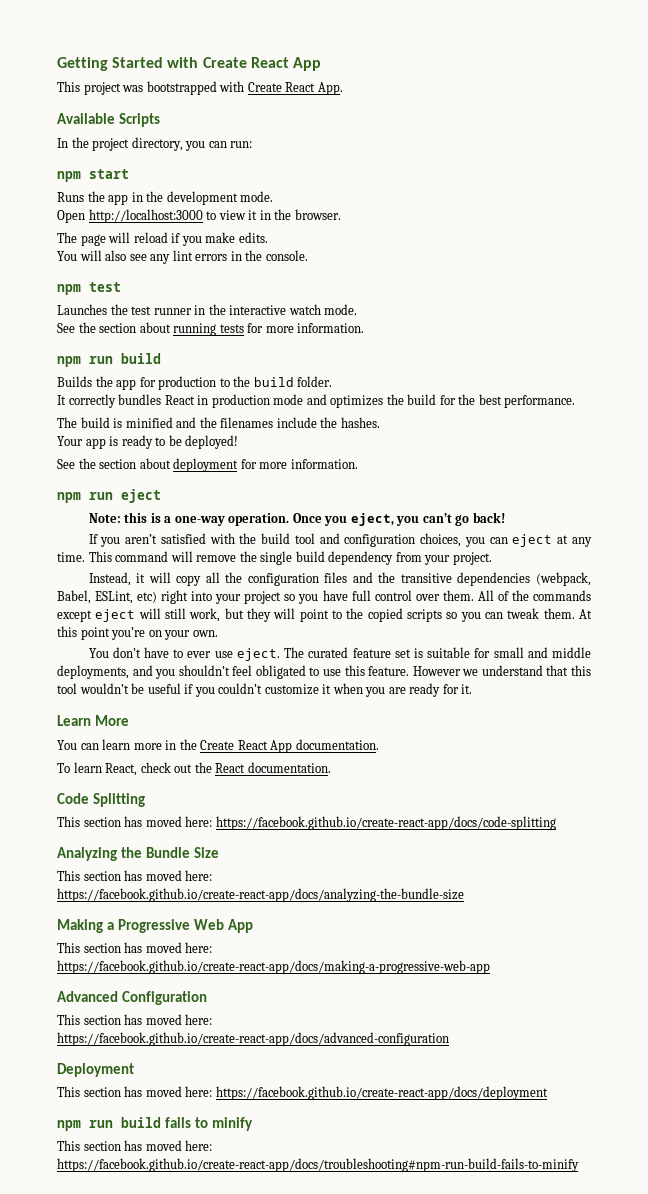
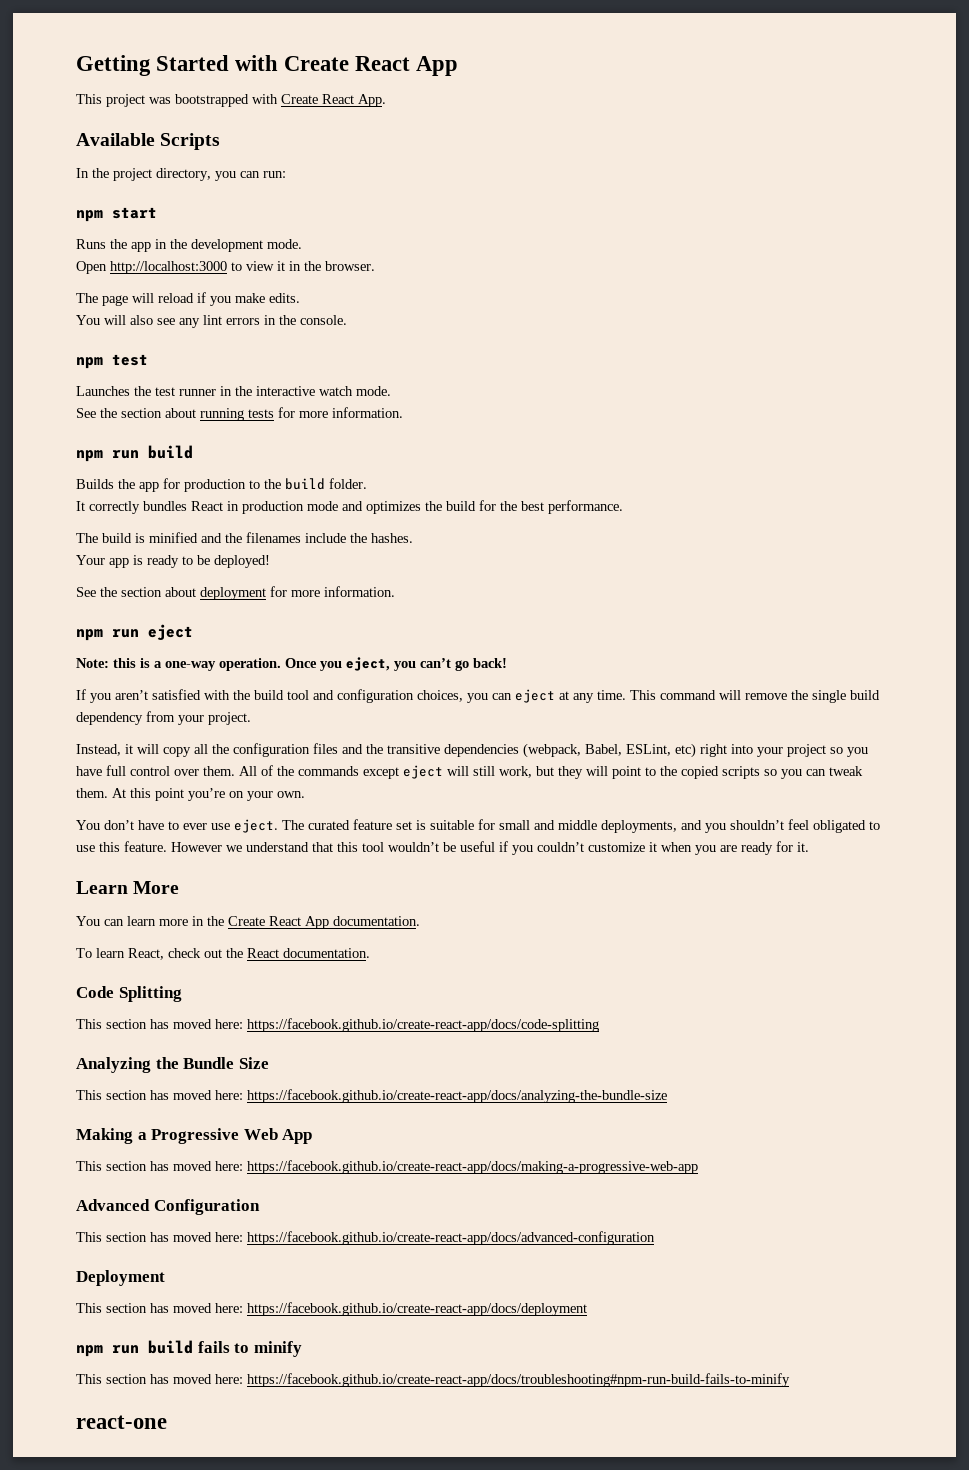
+ react-one

